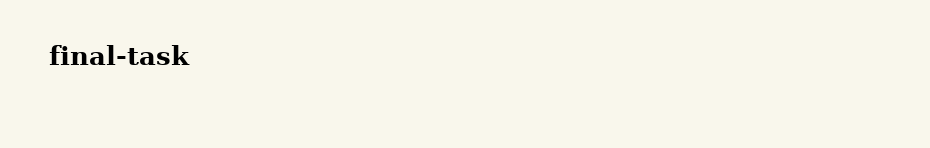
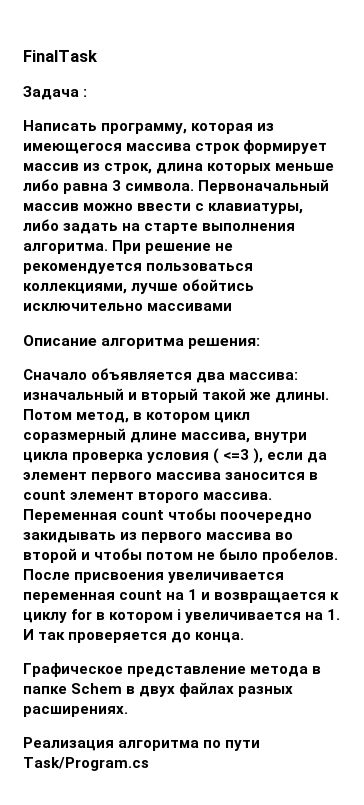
- final-task
+ FinalTask
+ Задача :
+ Написать программу, которая из имеющегося массива строк формирует массив из строк, длина которых меньше либо равна 3 символа. Первоначальный массив можно ввести с клавиатуры, либо задать на старте выполнения алгоритма. При решение не рекомендуется пользоваться коллекциями, лучше обойтись исключительно массивами
+ Описание алгоритма решения:
+ Сначало объявляется два массива: изначальный и вторый такой же длины. Потом метод, в котором цикл соразмерный длине массива, внутри цикла проверка условия ( <=3 ), если да элемент первого массива заносится в count элемент второго массива. Переменная count чтобы поочередно закидывать из первого массива во второй и чтобы потом не было пробелов. После присвоения увеличивается переменная count на 1 и возвращается к циклу for в котором i увеличивается на 1. И так проверяется до конца.
+ Графическое представление метода в папке Schem в двух файлах разных расширениях.
+ Реализация алгоритма по пути Task/Program.cs

